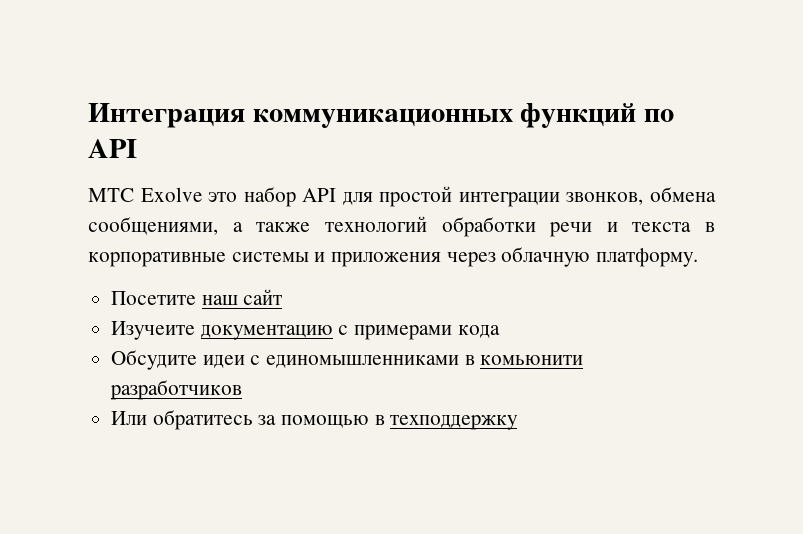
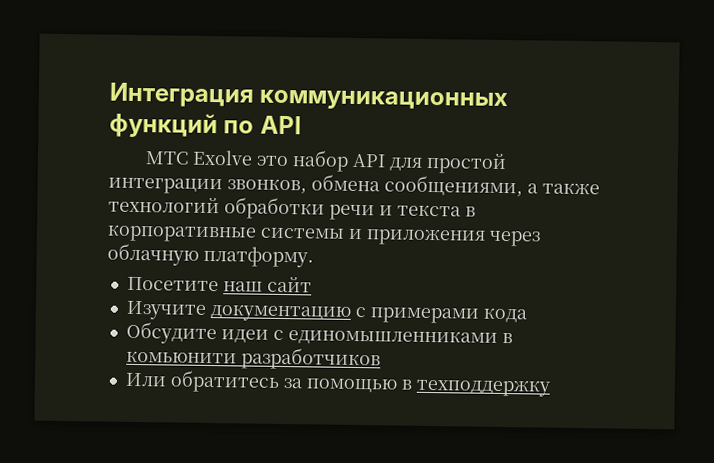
- Изучеите документацию с примерами кода
+ Изучите документацию с примерами кода

